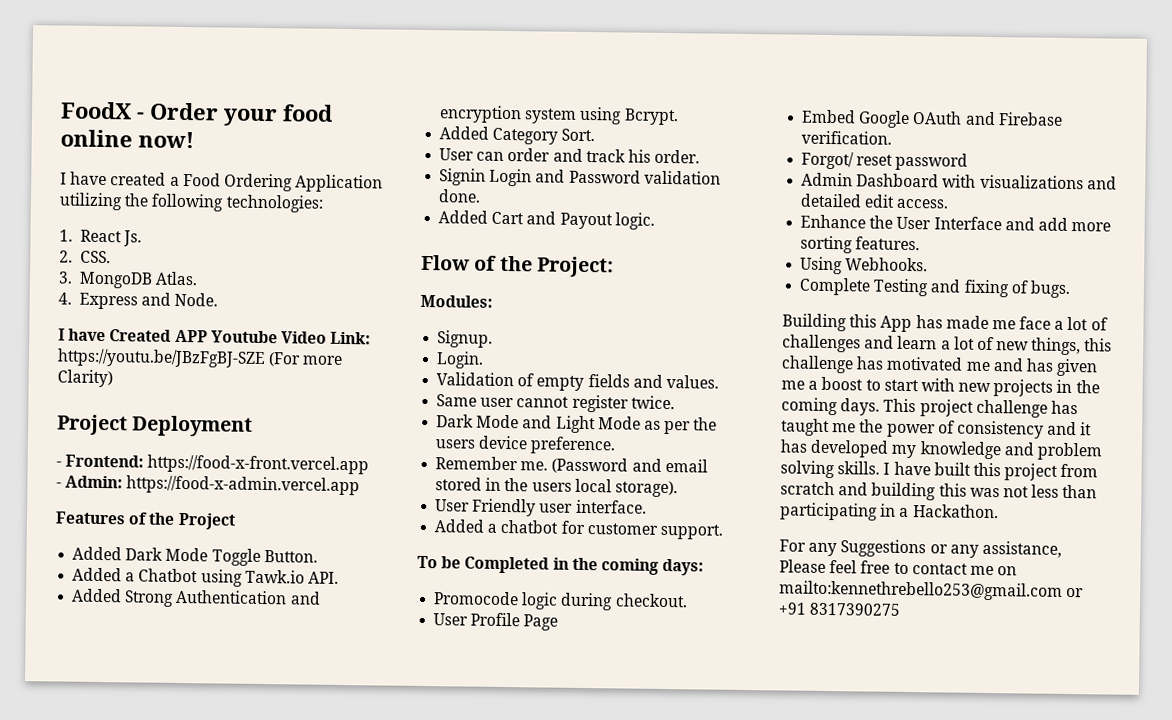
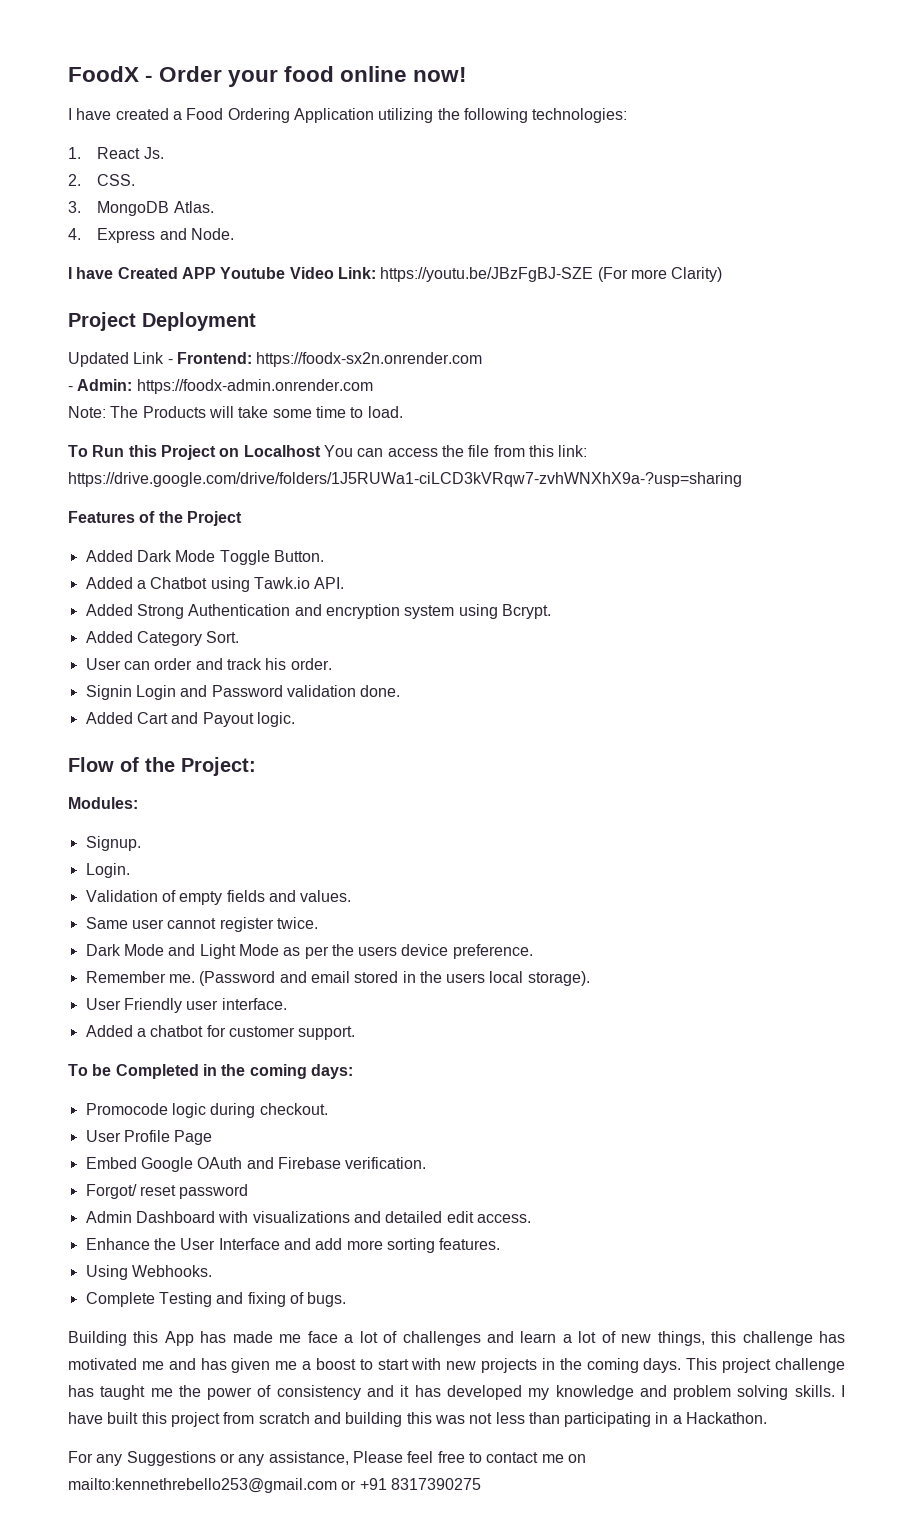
- - Frontend: https://food-x-front.vercel.app
+ Updated Link - Frontend: https://foodx-sx2n.onrender.com
- - Admin: https://food-x-admin.vercel.app
+ - Admin: https://foodx-admin.onrender.com
+ Note: The Products will take some time to load.
+ To Run this Project on Localhost You can access the file from this link: https://drive.google.com/drive/folders/1J5RUWa1-ciLCD3kVRqw7-zvhWNXhX9a-?usp=sharing

